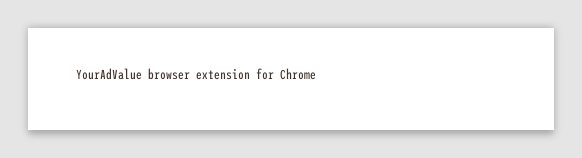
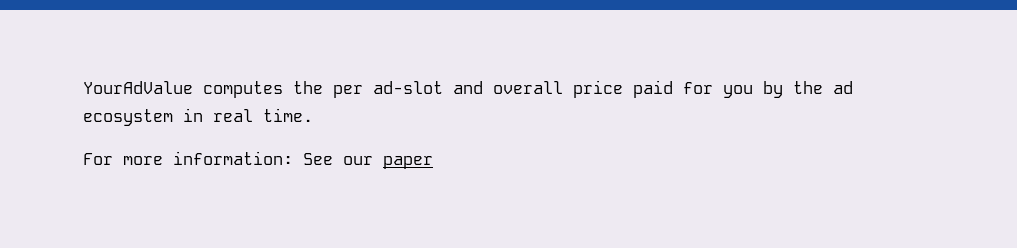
- YourAdValue browser extension for Chrome
+ YourAdValue computes the per ad-slot and overall price paid for you by the ad ecosystem in real time.
+ For more information: See our paper

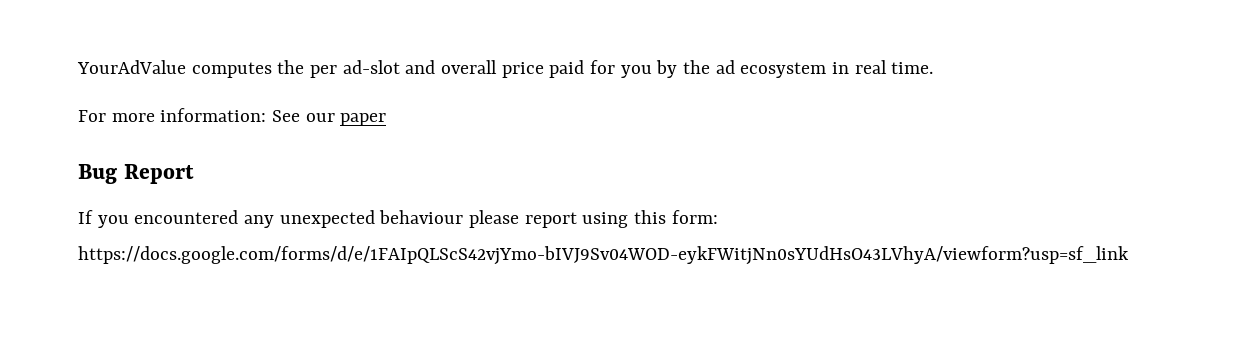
+ Bug Report
+ If you encountered any unexpected behaviour please report using this form: https://docs.google.com/forms/d/e/1FAIpQLScS42vjYmo-bIVJ9Sv04WOD-eykFWitjNn0sYUdHsO43LVhyA/viewform?usp=sf_link

